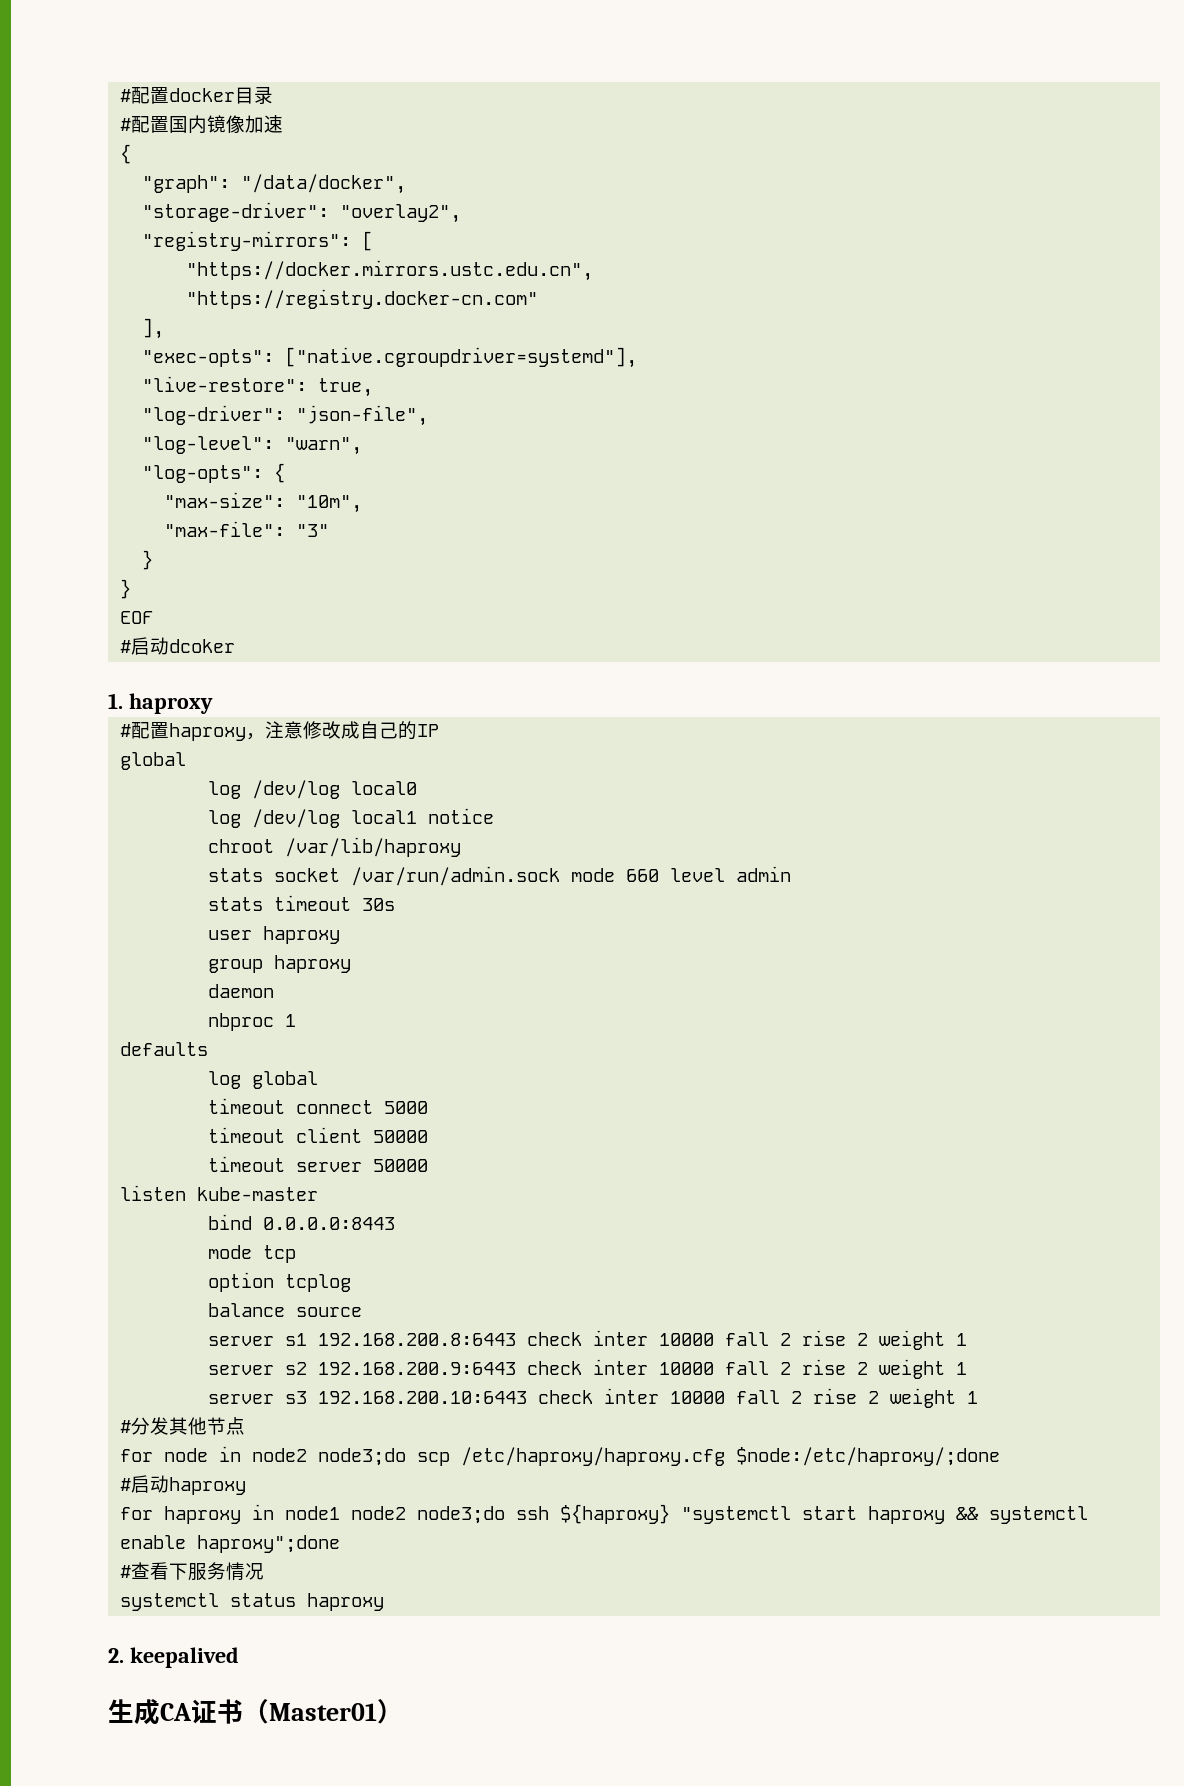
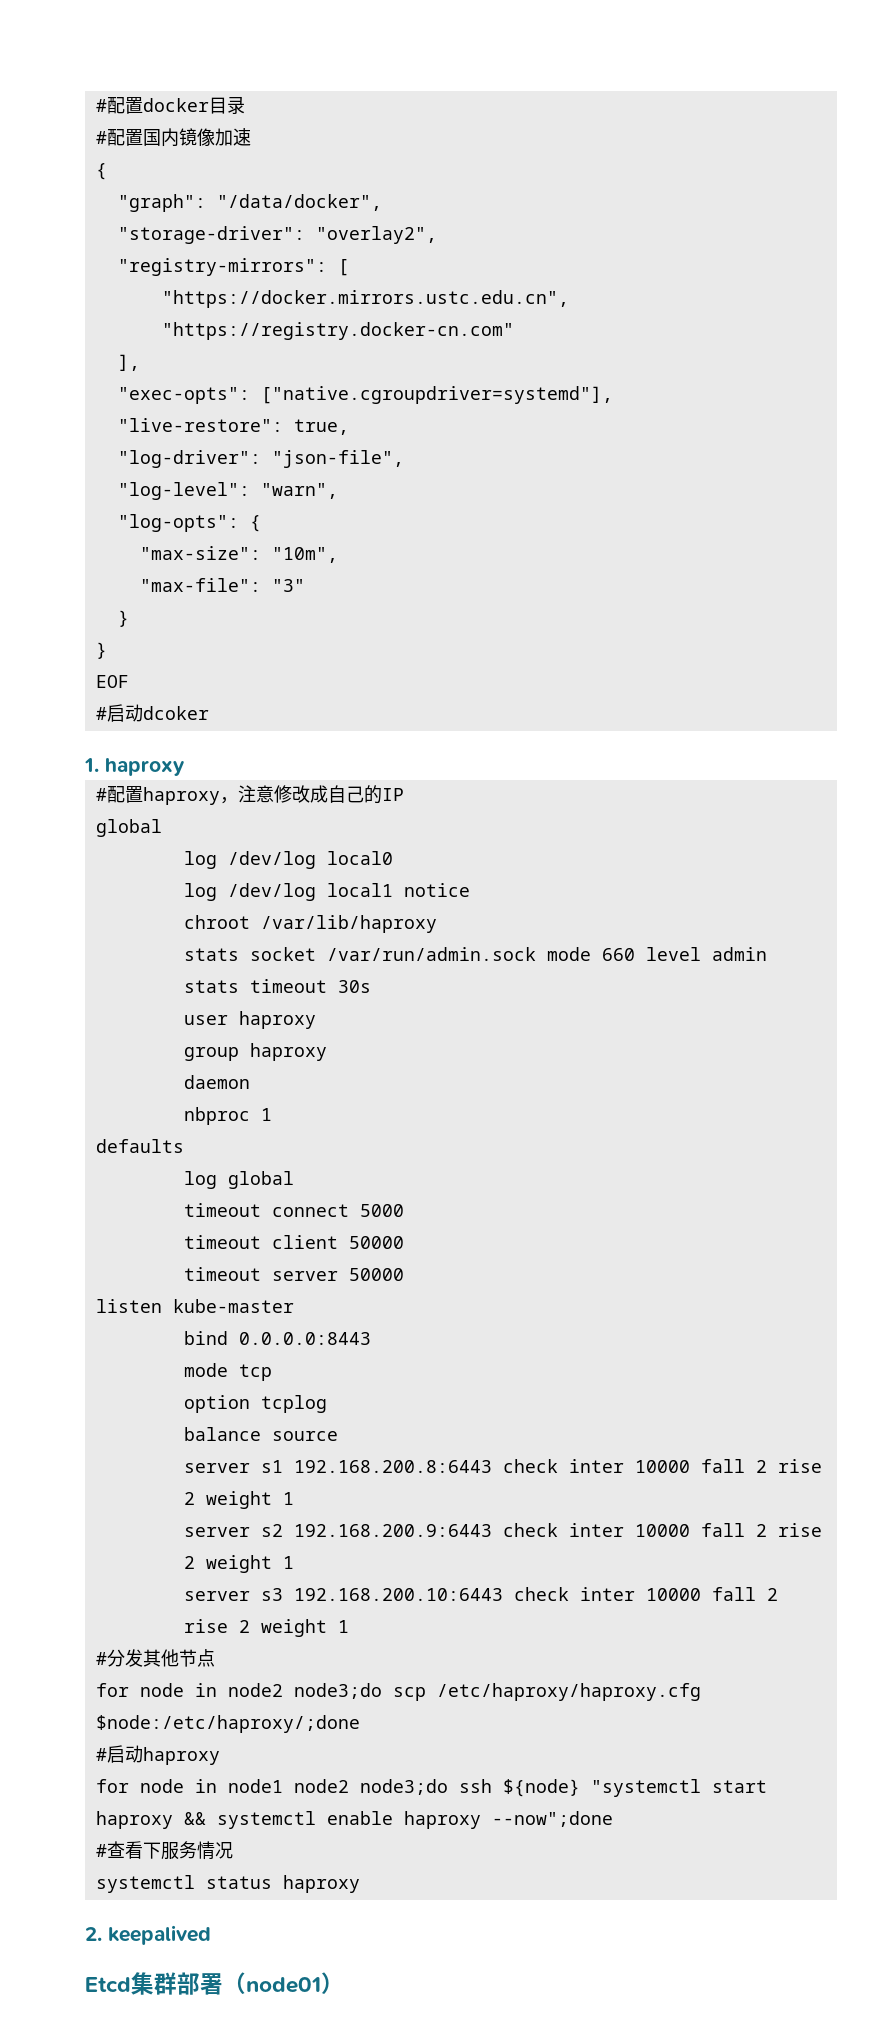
- for haproxy in node1 node2 node3;do ssh ${haproxy} "systemctl start haproxy && systemctl enable haproxy";done
+ for node in node1 node2 node3;do ssh ${node} "systemctl start haproxy && systemctl enable haproxy --now";done
- 生成CA证书（Master01）
+ Etcd集群部署（node01）

